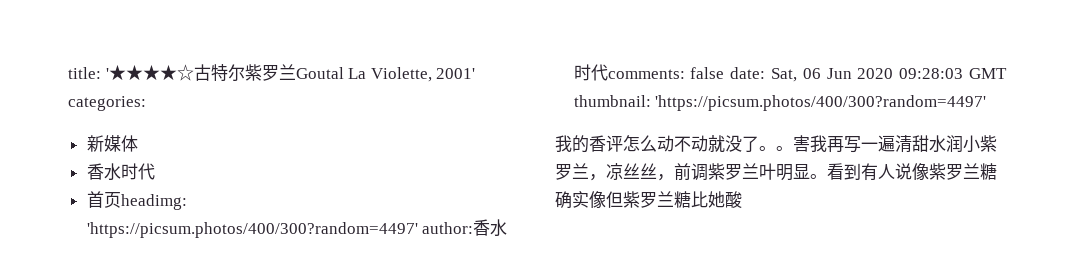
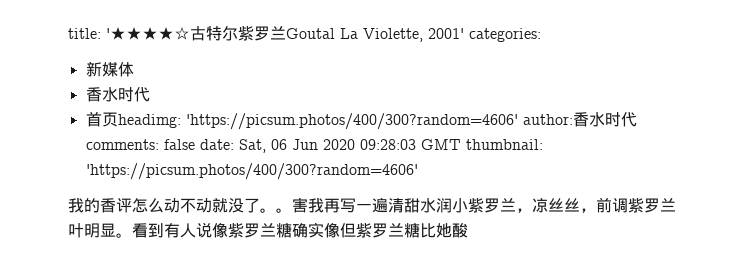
- 首页headimg: 'https://picsum.photos/400/300?random=4497' author:香水时代comments: false date: Sat, 06 Jun 2020 09:28:03 GMT thumbnail: 'https://picsum.photos/400/300?random=4497'
+ 首页headimg: 'https://picsum.photos/400/300?random=4606' author:香水时代comments: false date: Sat, 06 Jun 2020 09:28:03 GMT thumbnail: 'https://picsum.photos/400/300?random=4606'

